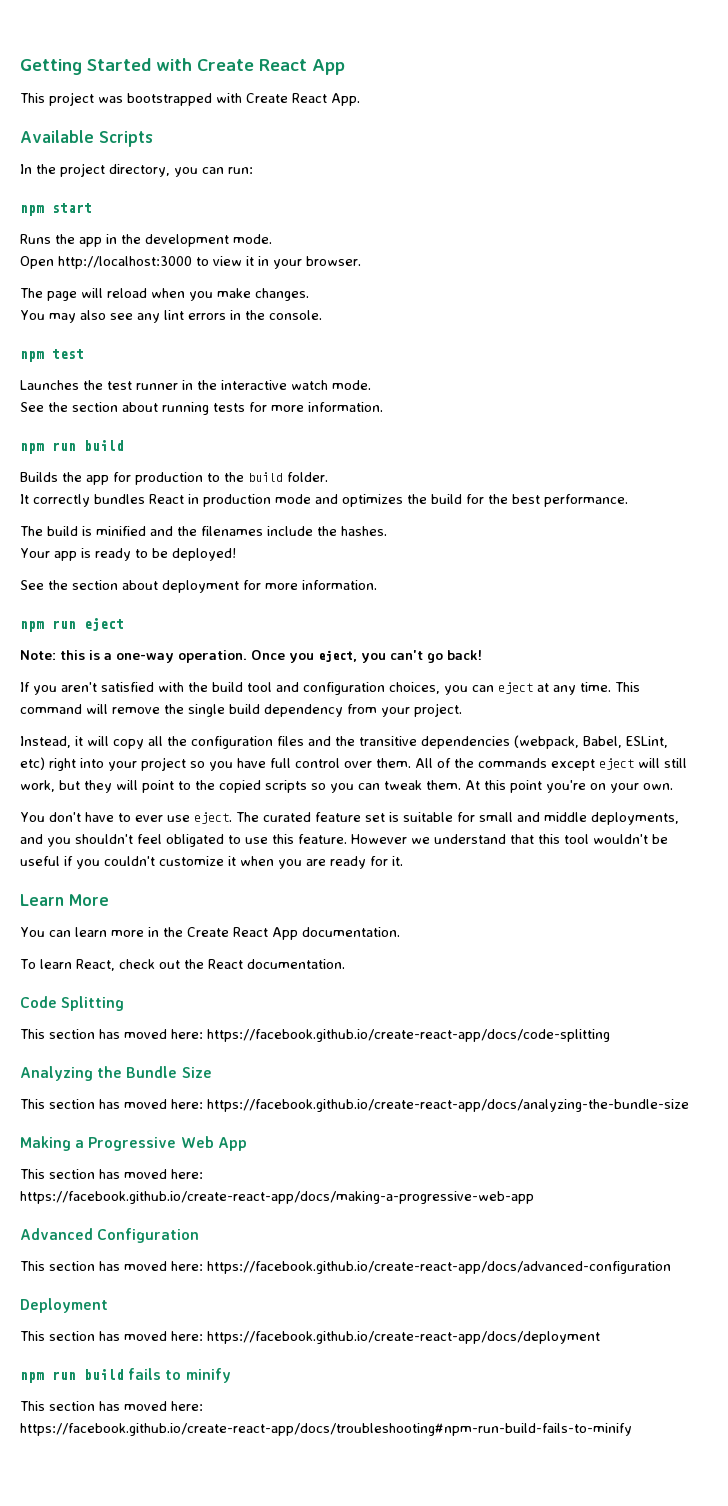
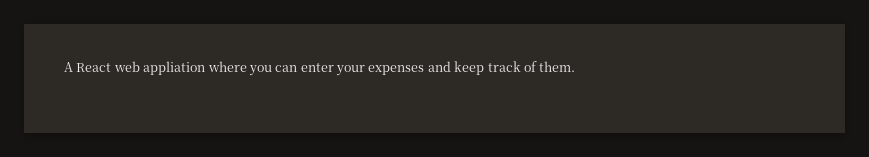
- Getting Started with Create React App
- This project was bootstrapped with Create React App.
- Available Scripts
- In the project directory, you can run:
- npm start
- Runs the app in the development mode.
- Open http://localhost:3000 to view it in your browser.
- The page will reload when you make changes.
- You may also see any lint errors in the console.
- npm test
- Launches the test runner in the interactive watch mode.
- See the section about running tests for more information.
- npm run build
- Builds the app for production to the build folder.
- It correctly bundles React in production mode and optimizes the build for the best performance.
- The build is minified and the filenames include the hashes.
- Your app is ready to be deployed!
- See the section about deployment for more information.
- npm run eject
- Note: this is a one-way operation. Once you eject, you can't go back!
- If you aren't satisfied with the build tool and configuration choices, you can eject at any time. This command will remove the single build dependency from your project.
- Instead, it will copy all the configuration files and the transitive dependencies (webpack, Babel, ESLint, etc) right into your project so you have full control over them. All of the commands except eject will still work, but they will point to the copied scripts so you can tweak them. At this point you're on your own.
- You don't have to ever use eject. The curated feature set is suitable for small and middle deployments, and you shouldn't feel obligated to use this feature. However we understand that this tool wouldn't be useful if you couldn't customize it when you are ready for it.
- Learn More
- You can learn more in the Create React App documentation.
- To learn React, check out the React documentation.
- Code Splitting
- This section has moved here: https://facebook.github.io/create-react-app/docs/code-splitting
- Analyzing the Bundle Size
- This section has moved here: https://facebook.github.io/create-react-app/docs/analyzing-the-bundle-size
- Making a Progressive Web App
- This section has moved here: https://facebook.github.io/create-react-app/docs/making-a-progressive-web-app
- Advanced Configuration
- This section has moved here: https://facebook.github.io/create-react-app/docs/advanced-configuration
- Deployment
- This section has moved here: https://facebook.github.io/create-react-app/docs/deployment
- npm run build fails to minify
- This section has moved here: https://facebook.github.io/create-react-app/docs/troubleshooting#npm-run-build-fails-to-minify
+ A React web appliation where you can enter your expenses and keep track of them.

